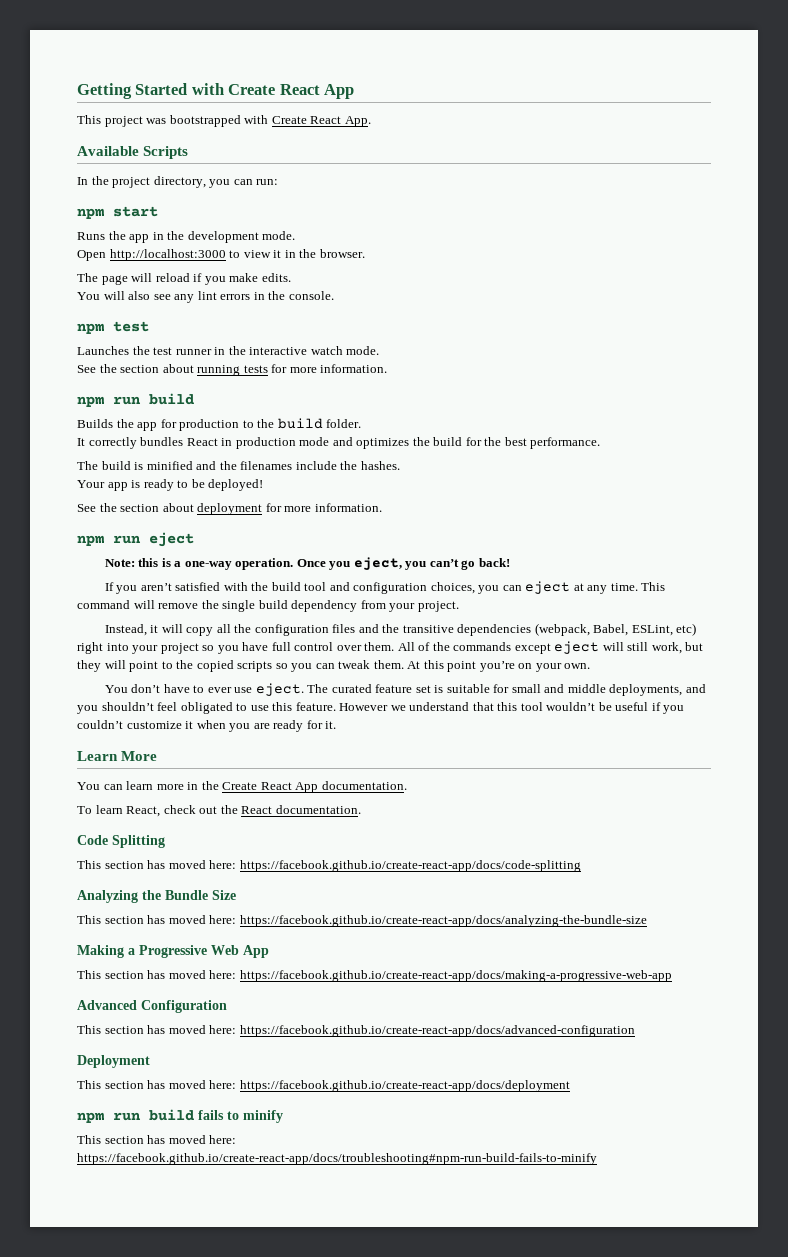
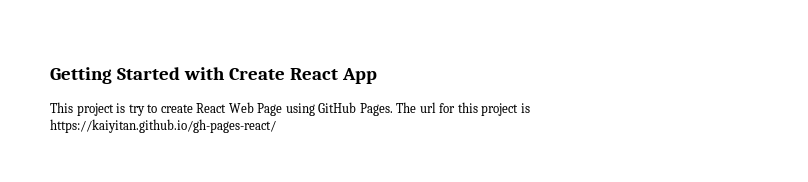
- This project was bootstrapped with Create React App.
- Available Scripts
- In the project directory, you can run:
- npm start
- Runs the app in the development mode.
- Open http://localhost:3000 to view it in the browser.
- The page will reload if you make edits.
- You will also see any lint errors in the console.
- npm test
- Launches the test runner in the interactive watch mode.
- See the section about running tests for more information.
- npm run build
- Builds the app for production to the build folder.
- It correctly bundles React in production mode and optimizes the build for the best performance.
- The build is minified and the filenames include the hashes.
- Your app is ready to be deployed!
- See the section about deployment for more information.
- npm run eject
- Note: this is a one-way operation. Once you eject, you can’t go back!
- If you aren’t satisfied with the build tool and configuration choices, you can eject at any time. This command will remove the single build dependency from your project.
- Instead, it will copy all the configuration files and the transitive dependencies (webpack, Babel, ESLint, etc) right into your project so you have full control over them. All of the commands except eject will still work, but they will point to the copied scripts so you can tweak them. At this point you’re on your own.
- You don’t have to ever use eject. The curated feature set is suitable for small and middle deployments, and you shouldn’t feel obligated to use this feature. However we understand that this tool wouldn’t be useful if you couldn’t customize it when you are ready for it.
- Learn More
- You can learn more in the Create React App documentation.
- To learn React, check out the React documentation.
- Code Splitting
- This section has moved here: https://facebook.github.io/create-react-app/docs/code-splitting
- Analyzing the Bundle Size
- This section has moved here: https://facebook.github.io/create-react-app/docs/analyzing-the-bundle-size
- Making a Progressive Web App
- This section has moved here: https://facebook.github.io/create-react-app/docs/making-a-progressive-web-app
- Advanced Configuration
- This section has moved here: https://facebook.github.io/create-react-app/docs/advanced-configuration
- Deployment
- This section has moved here: https://facebook.github.io/create-react-app/docs/deployment
- npm run build fails to minify
- This section has moved here: https://facebook.github.io/create-react-app/docs/troubleshooting#npm-run-build-fails-to-minify
+ This project is try to create React Web Page using GitHub Pages. The url for this project is https://kaiyitan.github.io/gh-pages-react/

